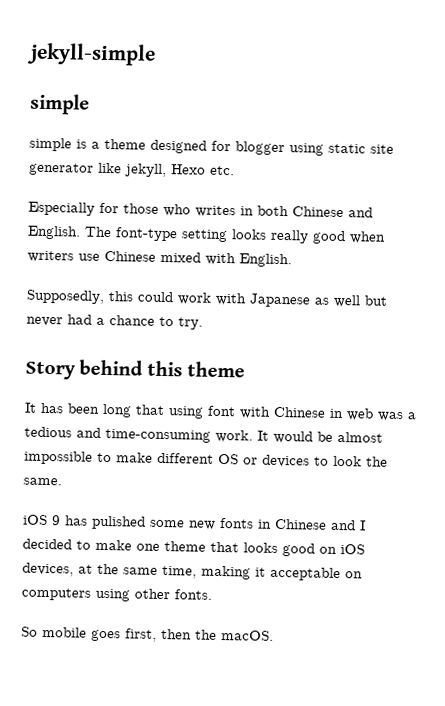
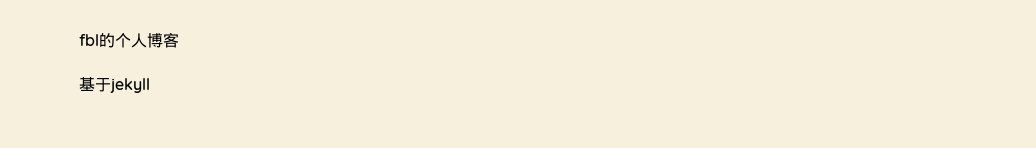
- jekyll-simple
- simple
- simple is a theme designed for blogger using static site generator like jekyll, Hexo etc.
- Especially for those who writes in both Chinese and English. The font-type setting looks really good when writers use Chinese mixed with English.
- Supposedly, this could work with Japanese as well but never had a chance to try.
- Story behind this theme
- It has been long that using font with Chinese in web was a tedious and time-consuming work. It would be almost impossible to make different OS or devices to look the same.
- iOS 9 has pulished some new fonts in Chinese and I decided to make one theme that looks good on iOS devices, at the same time, making it acceptable on computers using other fonts.
- So mobile goes first, then the macOS.
+ fbl的个人博客
+ 基于jekyll

